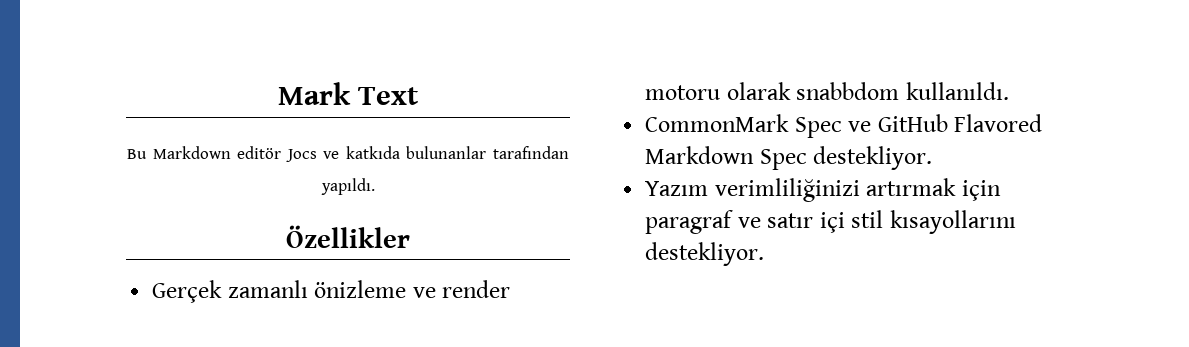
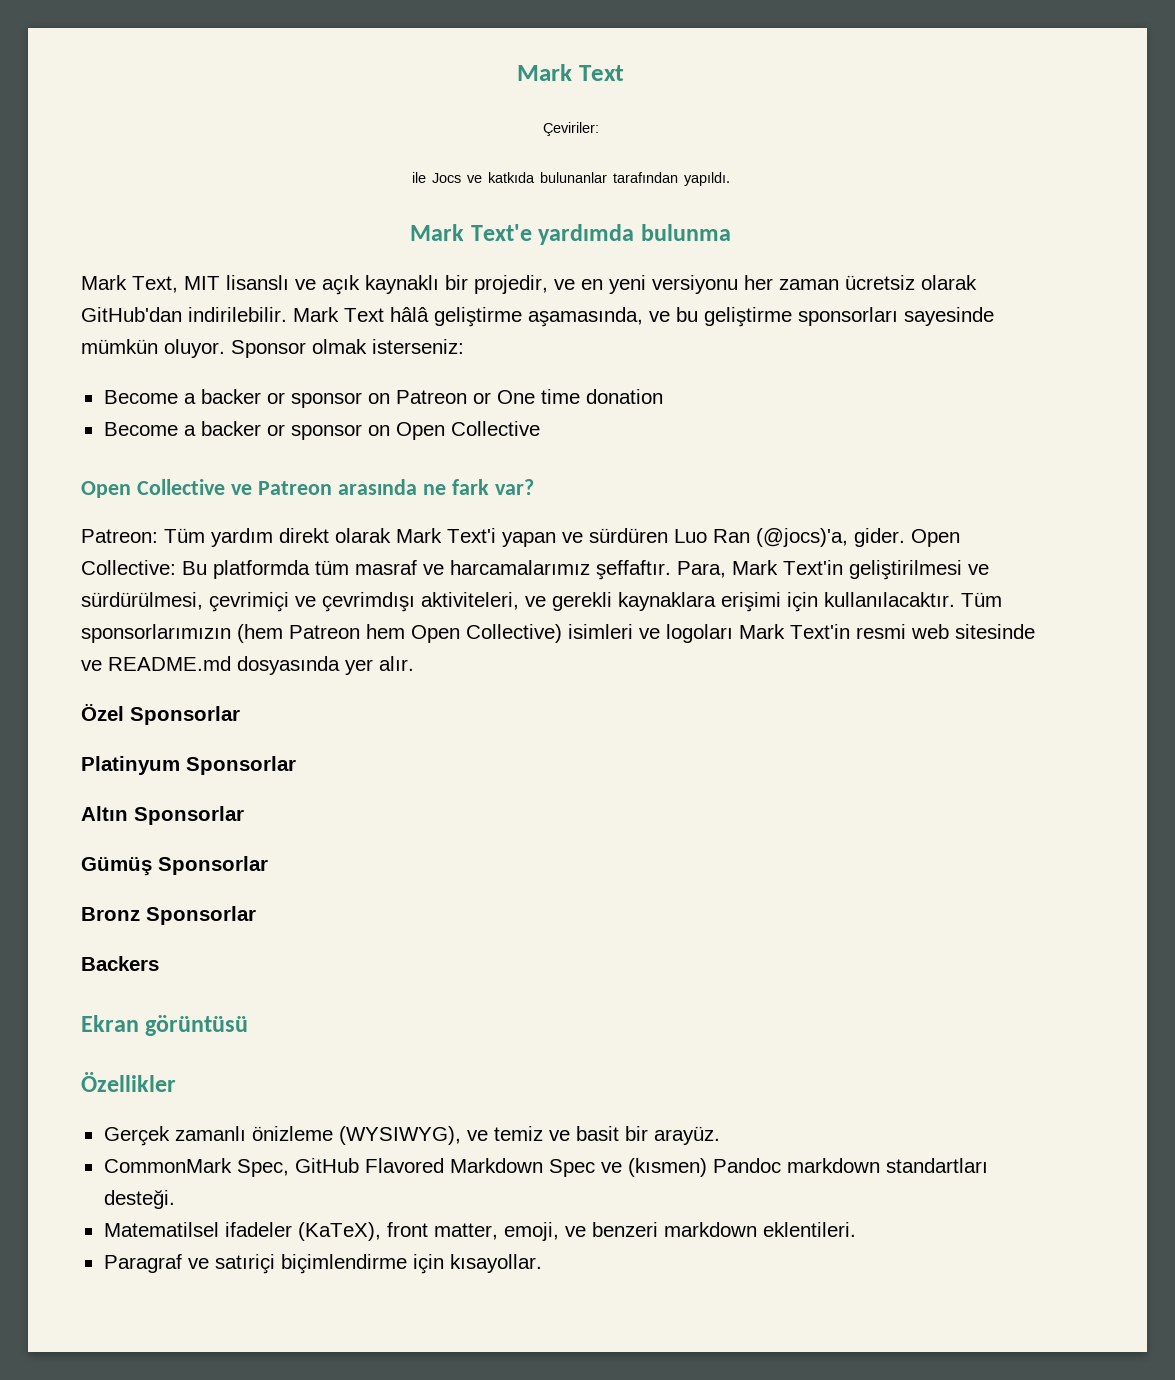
- Bu Markdown editör Jocs ve katkıda bulunanlar tarafından yapıldı.
+ Çeviriler:
+ ile Jocs ve katkıda bulunanlar tarafından yapıldı.
+ Mark Text'e yardımda bulunma
+ Mark Text, MIT lisanslı ve açık kaynaklı bir projedir, ve en yeni versiyonu her zaman ücretsiz olarak GitHub'dan indirilebilir. Mark Text hâlâ geliştirme aşamasında, ve bu geliştirme sponsorları sayesinde mümkün oluyor. Sponsor olmak isterseniz:
+ Become a backer or sponsor on Patreon or One time donation
+ Become a backer or sponsor on Open Collective
+ Open Collective ve Patreon arasında ne fark var?
+ Patreon: Tüm yardım direkt olarak Mark Text'i yapan ve sürdüren Luo Ran (@jocs)'a, gider. Open Collective: Bu platformda tüm masraf ve harcamalarımız şeffaftır. Para, Mark Text'in geliştirilmesi ve sürdürülmesi, çevrimiçi ve çevrimdışı aktiviteleri, ve gerekli kaynaklara erişimi için kullanılacaktır. Tüm sponsorlarımızın (hem Patreon hem Open Collective) isimleri ve logoları Mark Text'in resmi web sitesinde ve README.md dosyasında yer alır.
+ Özel Sponsorlar
+ Platinyum Sponsorlar
+ Altın Sponsorlar
+ Gümüş Sponsorlar
+ Bronz Sponsorlar
+ Backers
+ Ekran görüntüsü
  Özellikler
- Gerçek zamanlı önizleme ve render motoru olarak snabbdom kullanıldı.
+ Gerçek zamanlı önizleme (WYSIWYG), ve temiz ve basit bir arayüz.
- CommonMark Spec ve GitHub Flavored Markdown Spec destekliyor.
- Yazım verimliliğinizi artırmak için paragraf ve satır içi stil kısayollarını destekliyor.
+ CommonMark Spec, GitHub Flavored Markdown Spec ve (kısmen) Pandoc markdown standartları desteği.
+ Matematilsel ifadeler (KaTeX), front matter, emoji, ve benzeri markdown eklentileri.
+ Paragraf ve satıriçi biçimlendirme için kısayollar.

